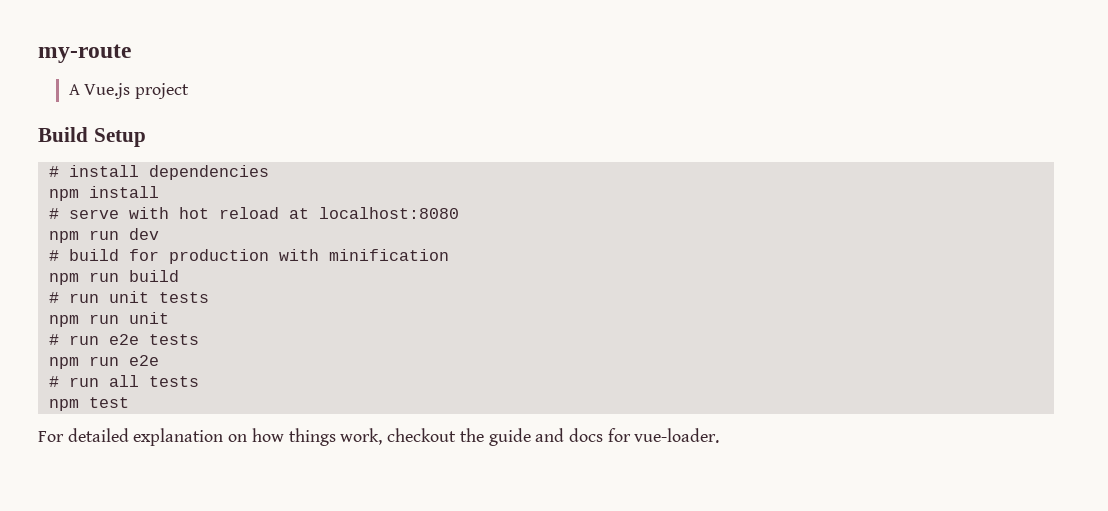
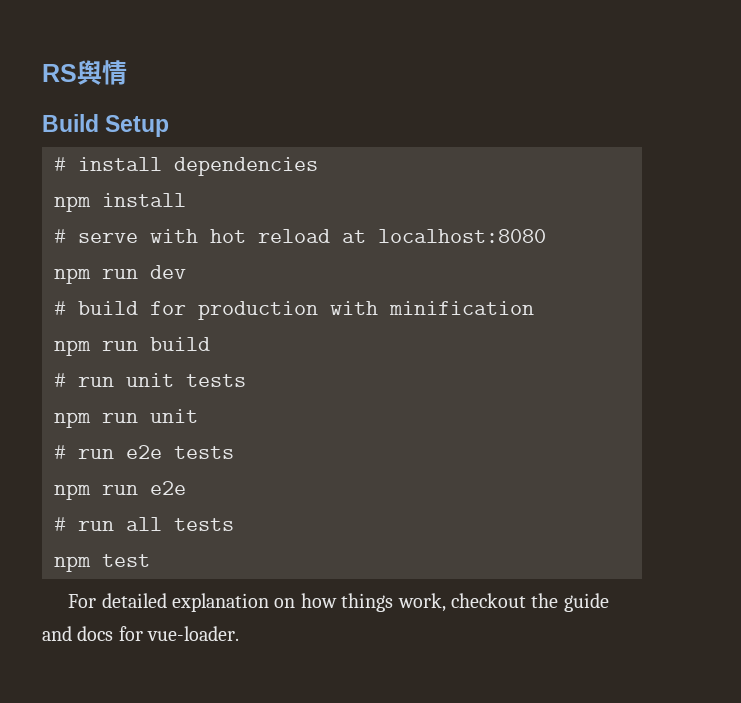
- my-route
- A Vue.js project
+ RS舆情

